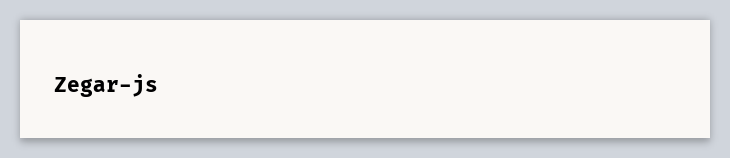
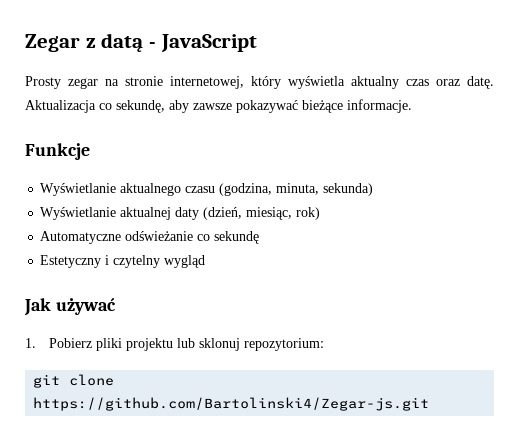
- Zegar-js
+ Zegar z datą - JavaScript
+ Prosty zegar na stronie internetowej, który wyświetla aktualny czas oraz datę. Aktualizacja co sekundę, aby zawsze pokazywać bieżące informacje.
+ Funkcje
+ Wyświetlanie aktualnego czasu (godzina, minuta, sekunda)
+ Wyświetlanie aktualnej daty (dzień, miesiąc, rok)
+ Automatyczne odświeżanie co sekundę
+ Estetyczny i czytelny wygląd
+ Jak używać
+ 1. Pobierz pliki projektu lub sklonuj repozytorium:
+ git clone https://github.com/Bartolinski4/Zegar-js.git

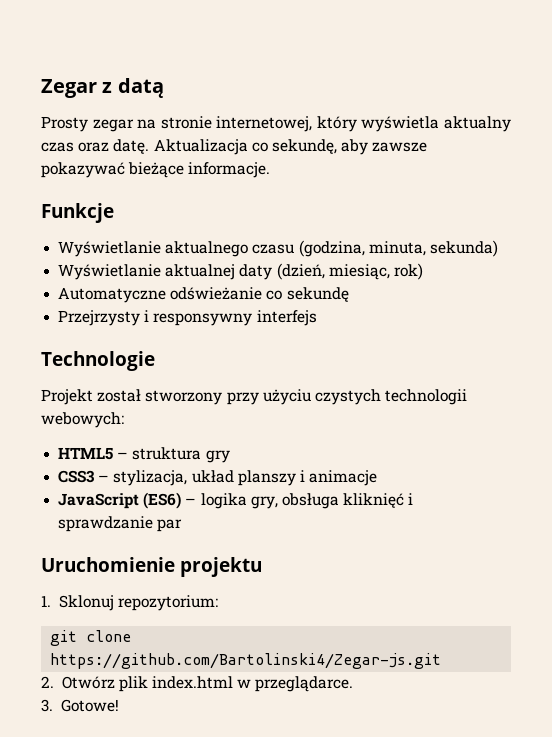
- Zegar z datą - JavaScript
+ Zegar z datą
- Estetyczny i czytelny wygląd
- Jak używać
- 1. Pobierz pliki projektu lub sklonuj repozytorium:
+ Przejrzysty i responsywny interfejs
+ Technologie
+ Projekt został stworzony przy użyciu czystych technologii webowych:
+ HTML5 – struktura gry
+ CSS3 – stylizacja, układ planszy i animacje
+ JavaScript (ES6) – logika gry, obsługa kliknięć i sprawdzanie par
+ Uruchomienie projektu
+ 1. Sklonuj repozytorium:
  git clone https://github.com/Bartolinski4/Zegar-js.git
+ 2. Otwórz plik index.html w przeglądarce.
+ 3. Gotowe!

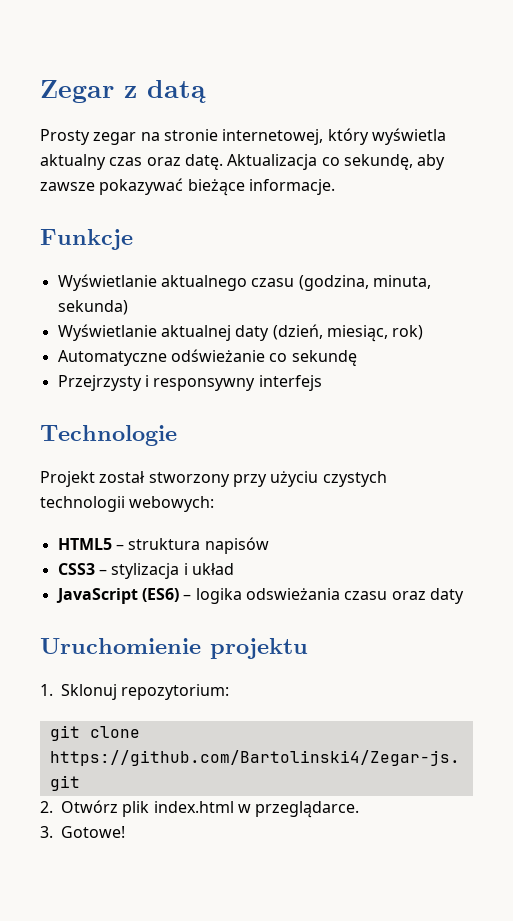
- HTML5 – struktura gry
+ HTML5 – struktura napisów
- CSS3 – stylizacja, układ planszy i animacje
+ CSS3 – stylizacja i układ
- JavaScript (ES6) – logika gry, obsługa kliknięć i sprawdzanie par
+ JavaScript (ES6) – logika odswieżania czasu oraz daty

